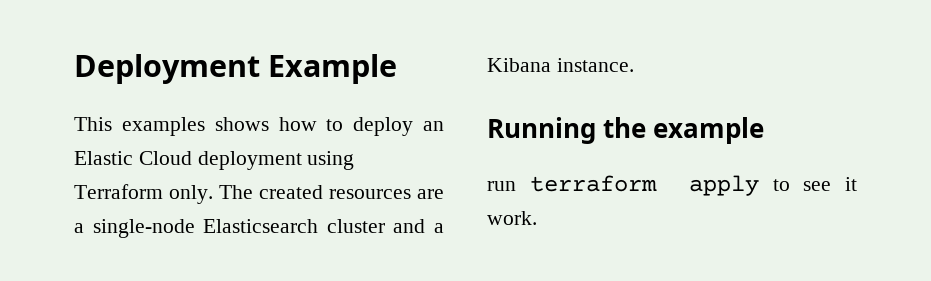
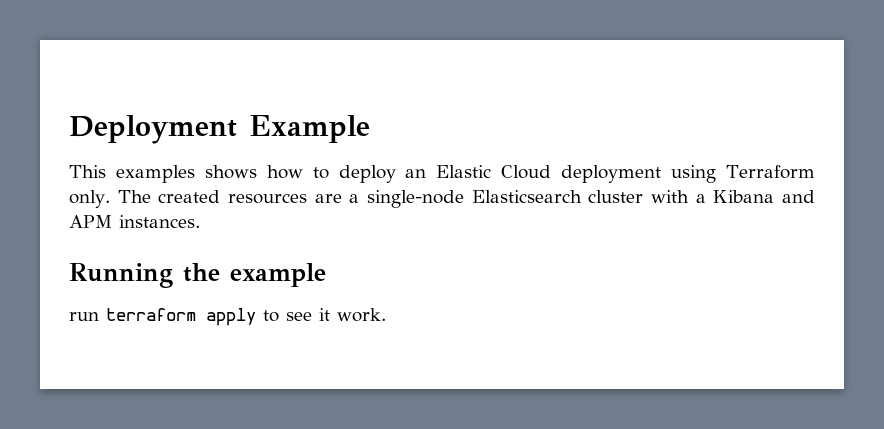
- The created resources are a single-node Elasticsearch cluster and a Kibana instance.
+ The created resources are a single-node Elasticsearch cluster with a Kibana and APM instances.

